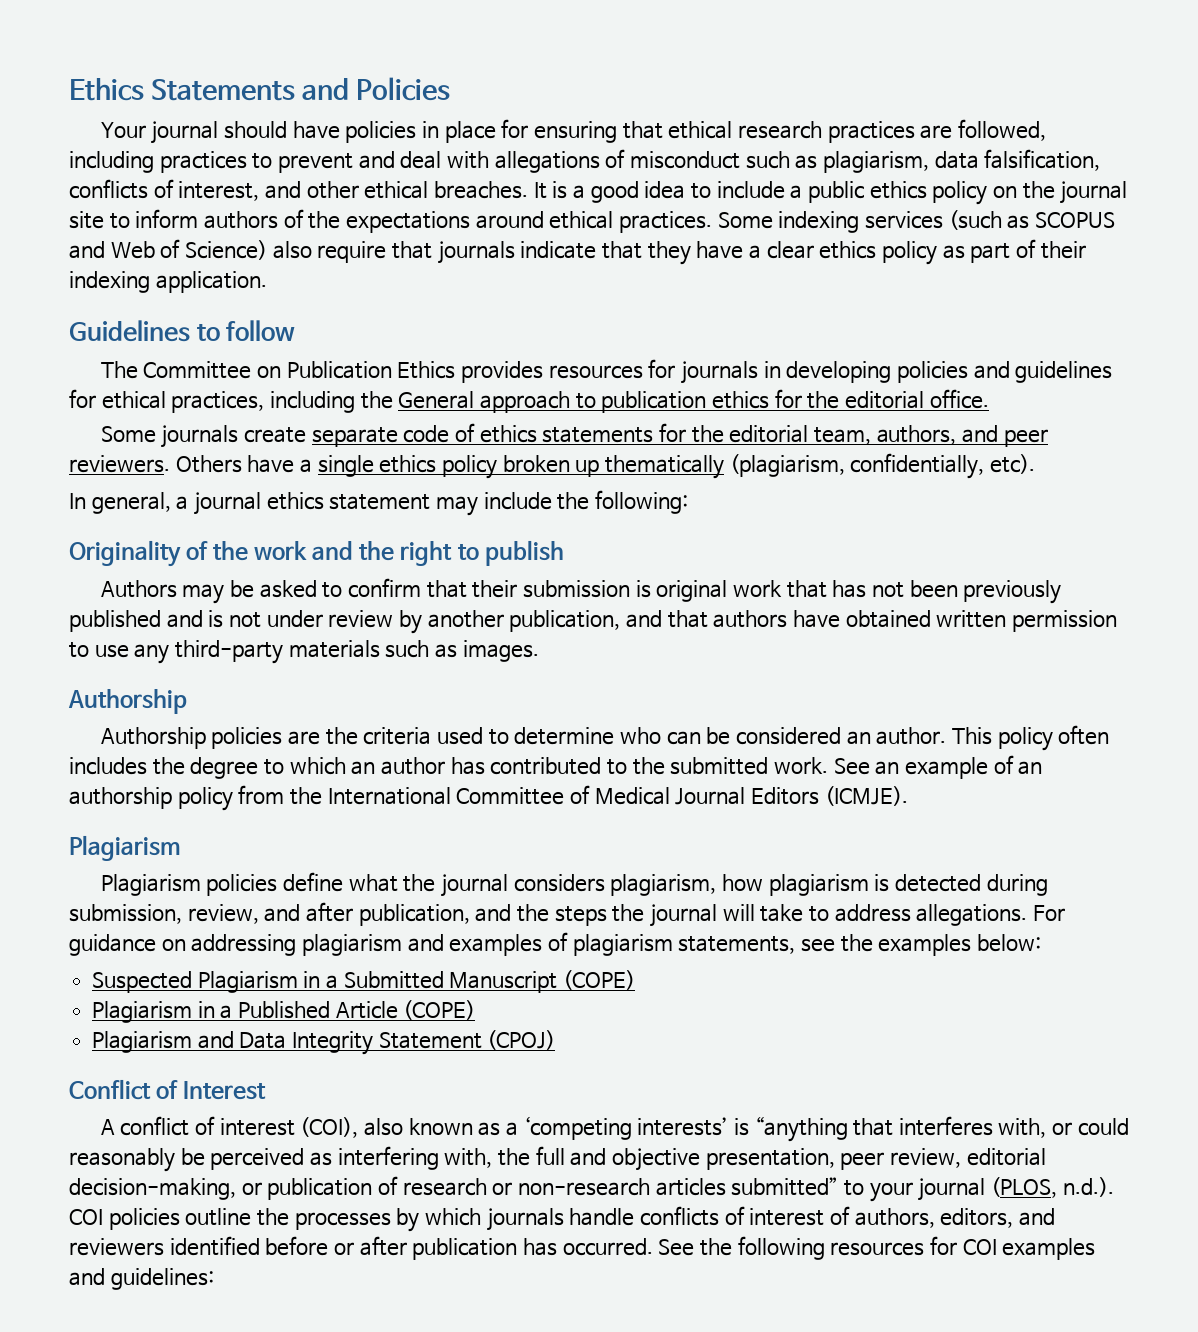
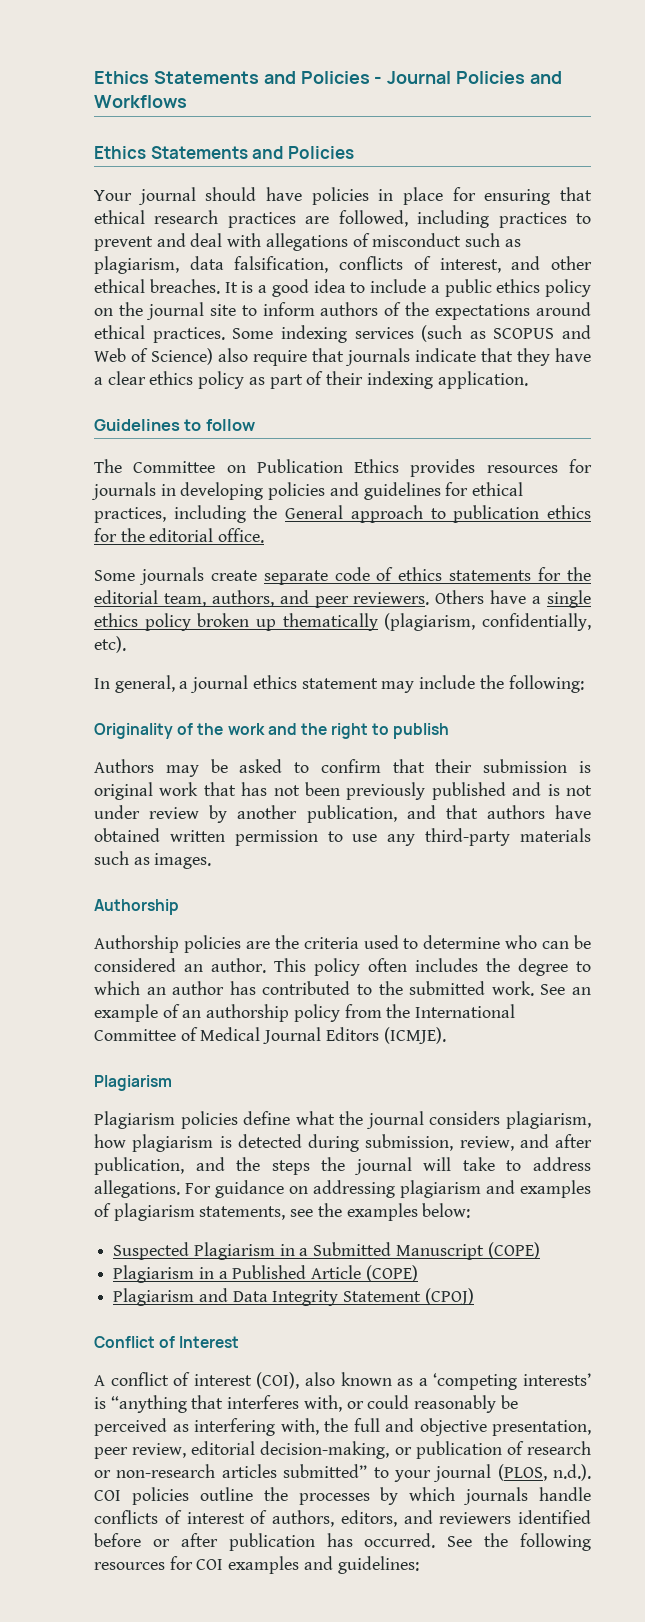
+ Ethics Statements and Policies - Journal Policies and Workflows

